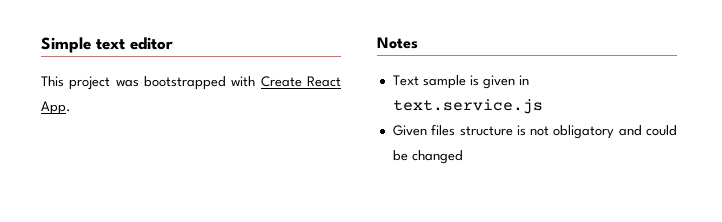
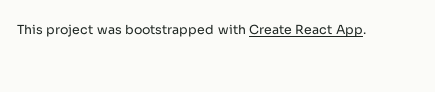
- Simple text editor
- Notes
- Text sample is given in text.service.js
- Given files structure is not obligatory and could be changed

